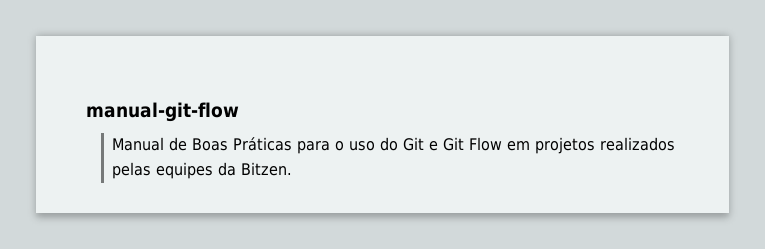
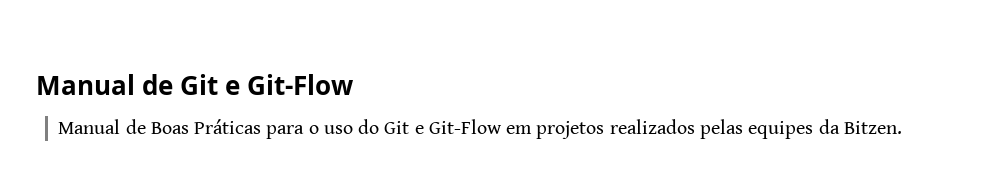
- manual-git-flow
+ Manual de Git e Git-Flow
- Manual de Boas Práticas para o uso do Git e Git Flow em projetos realizados pelas equipes da Bitzen.
+ Manual de Boas Práticas para o uso do Git e Git-Flow em projetos realizados pelas equipes da Bitzen.

